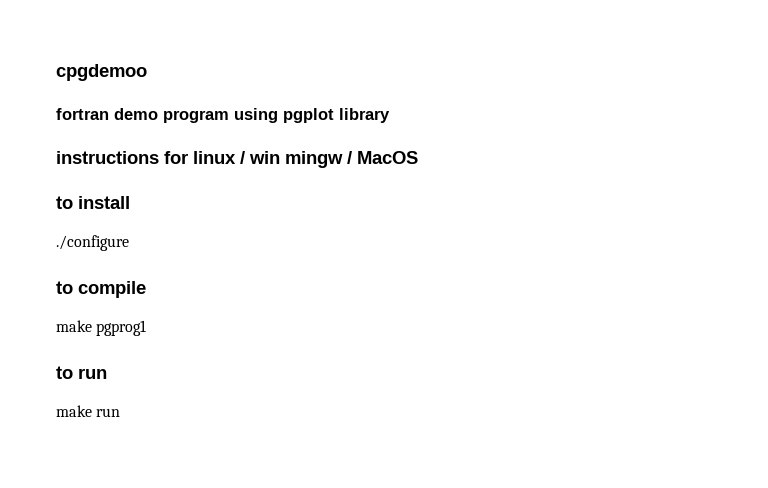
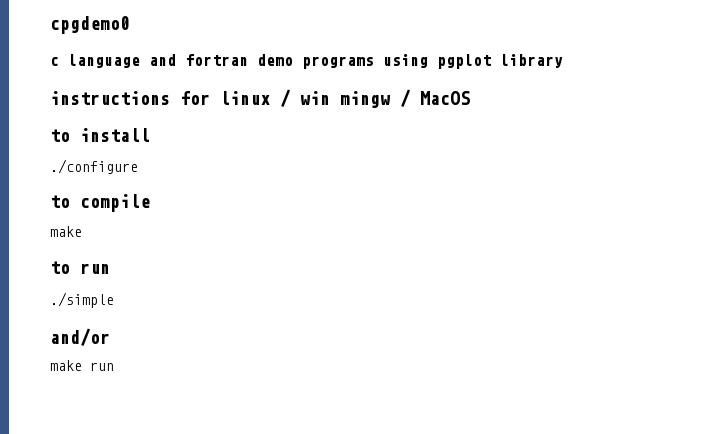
- cpgdemoo
- fortran demo program using pgplot library
+ cpgdemo0
+ c language and fortran demo programs using pgplot library
  to compile
- make pgprog1
+ make
+ ./simple
+ and/or

